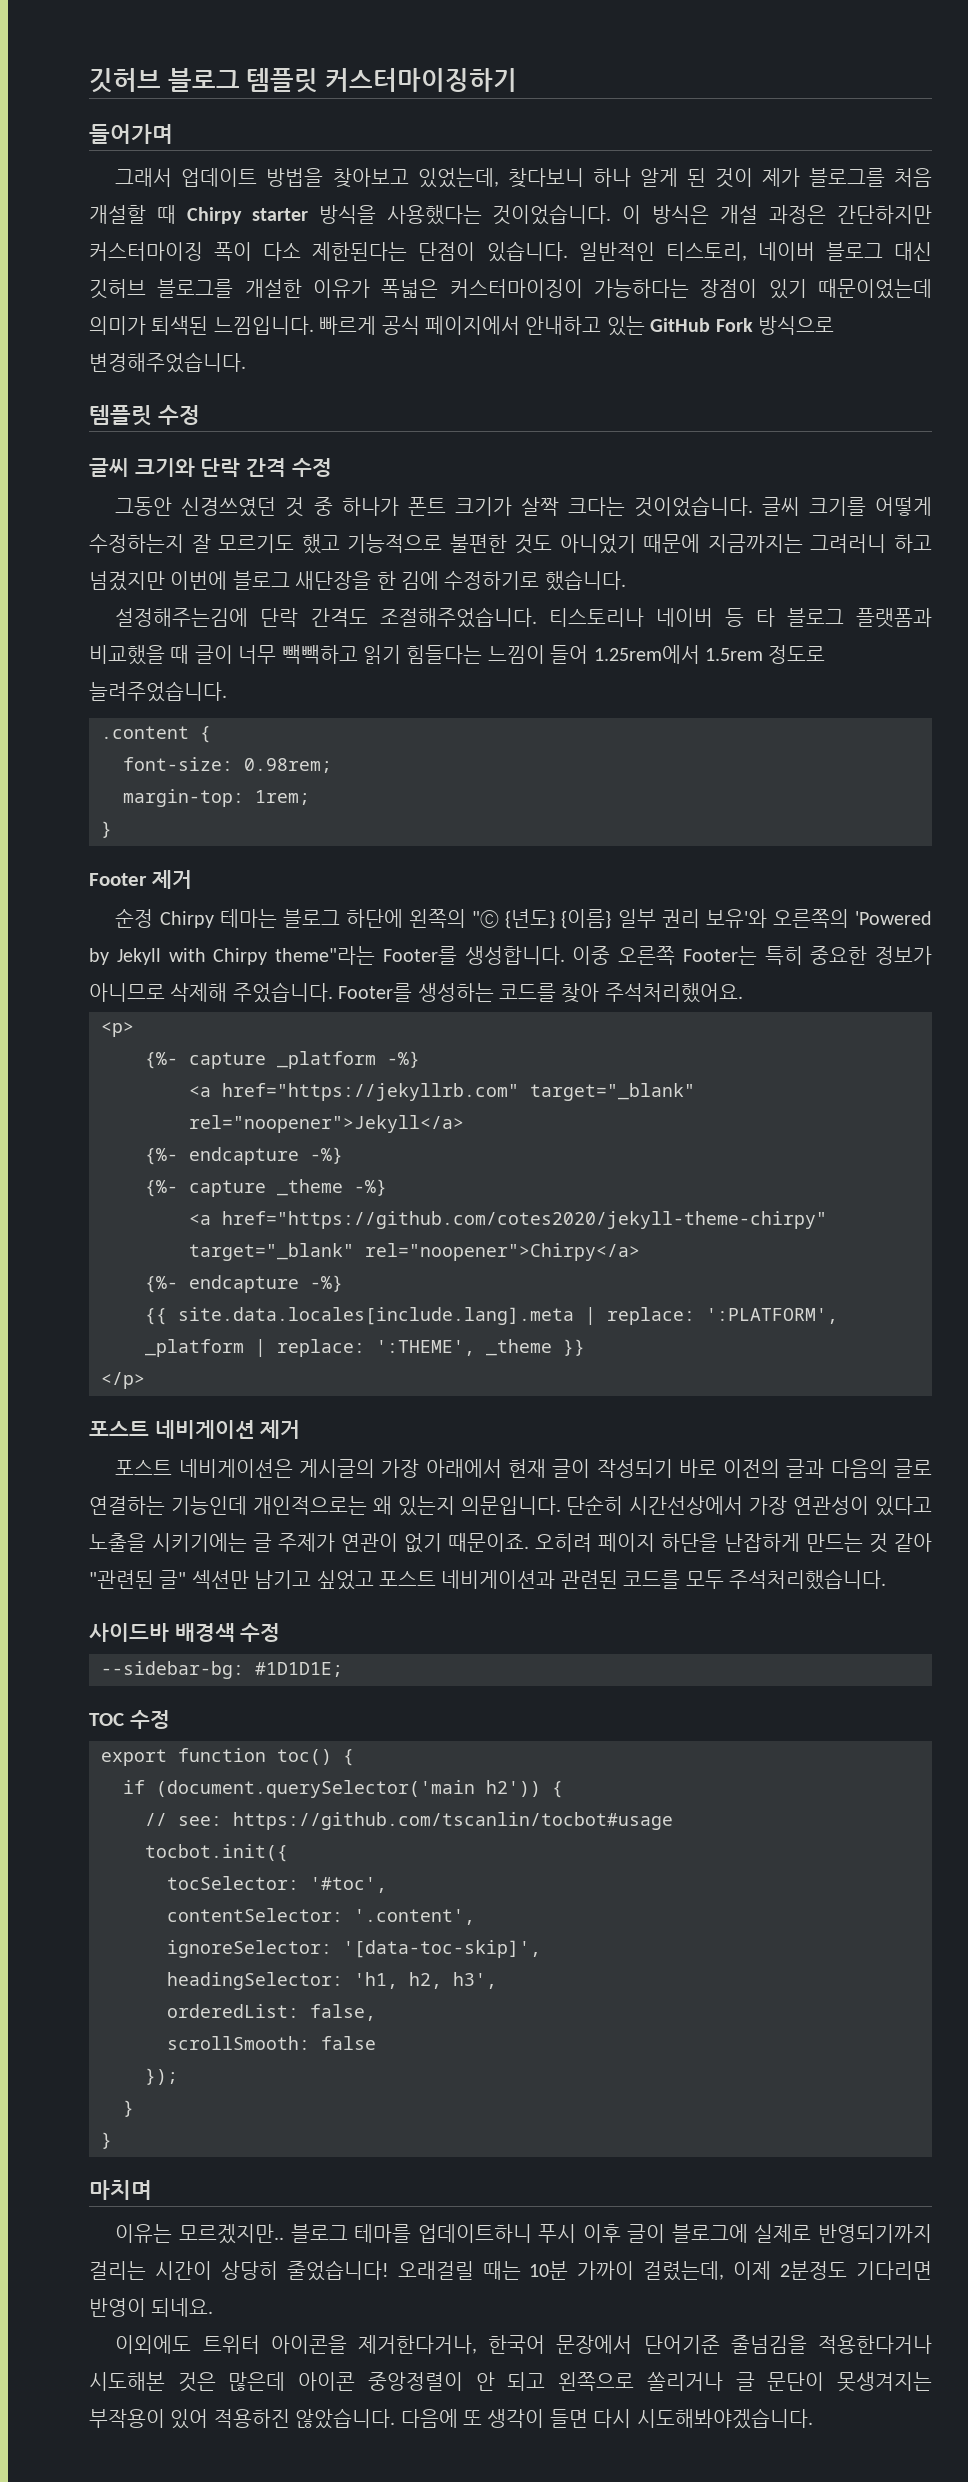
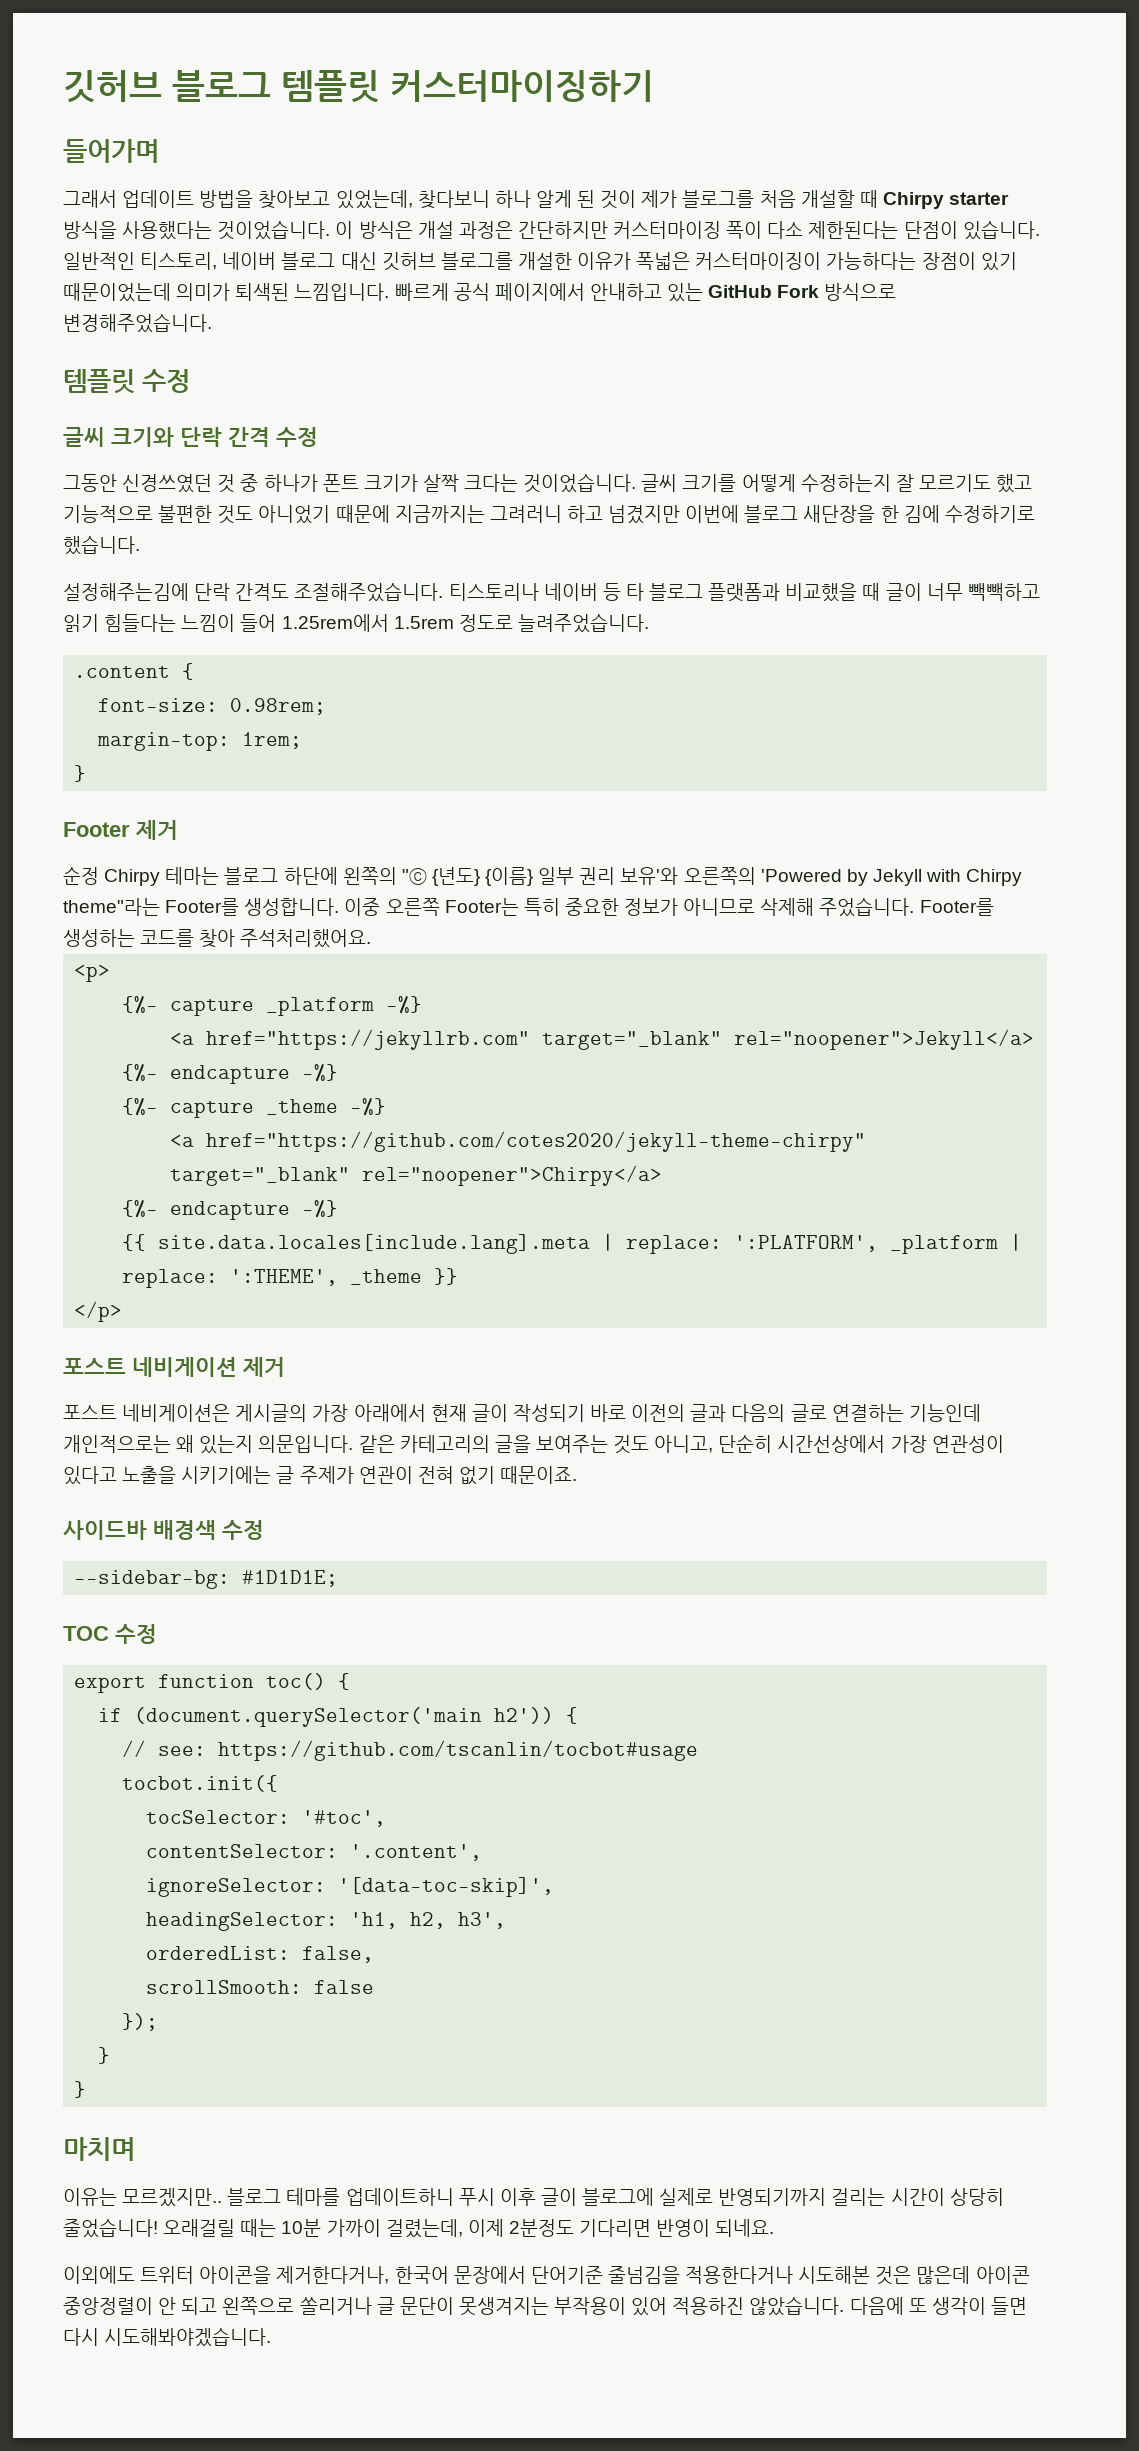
- 단순히 시간선상에서 가장 연관성이 있다고 노출을 시키기에는 글 주제가 연관이 없기 때문이죠. 오히려 페이지 하단을 난잡하게 만드는 것 같아 "관련된 글" 섹션만 남기고 싶었고 포스트 네비게이션과 관련된 코드를 모두 주석처리했습니다.
+ 같은 카테고리의 글을 보여주는 것도 아니고, 단순히 시간선상에서 가장 연관성이 있다고 노출을 시키기에는 글 주제가 연관이 전혀 없기 때문이죠.

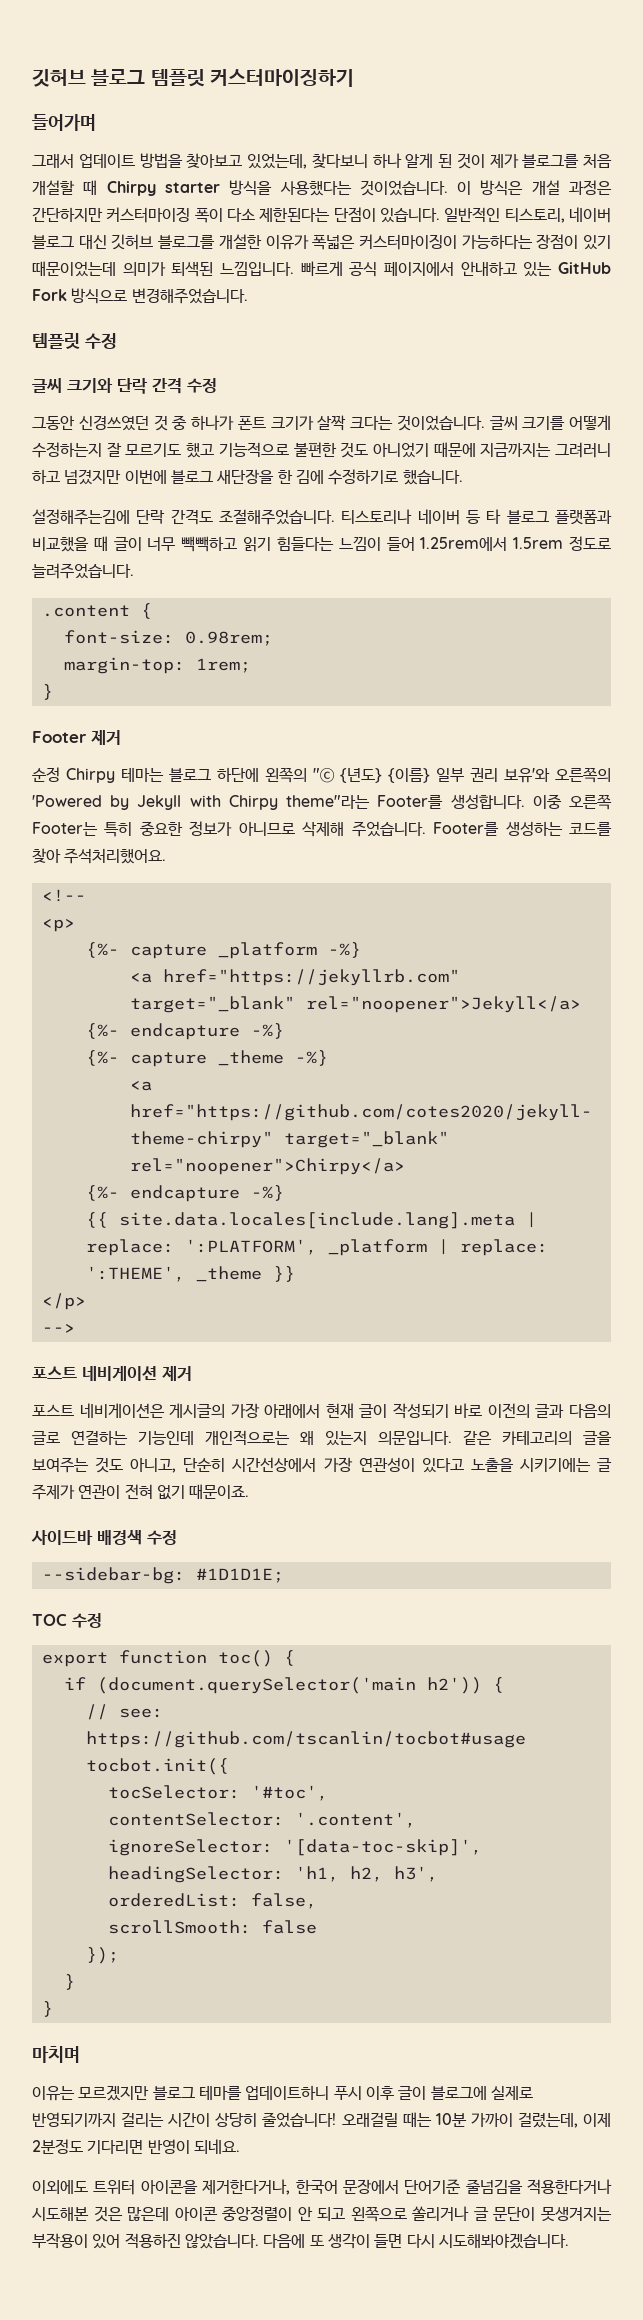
+ <!--
+ -->
- 이유는 모르겠지만.. 블로그 테마를 업데이트하니 푸시 이후 글이 블로그에 실제로 반영되기까지 걸리는 시간이 상당히 줄었습니다!
+ 이유는 모르겠지만 블로그 테마를 업데이트하니 푸시 이후 글이 블로그에 실제로 반영되기까지 걸리는 시간이 상당히 줄었습니다!

